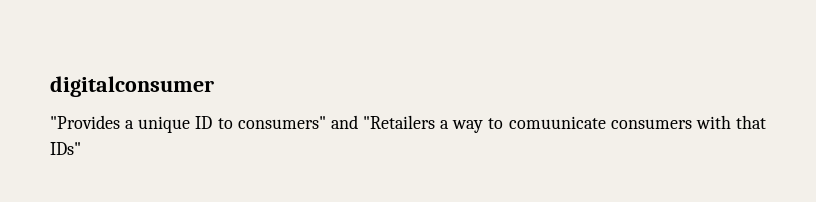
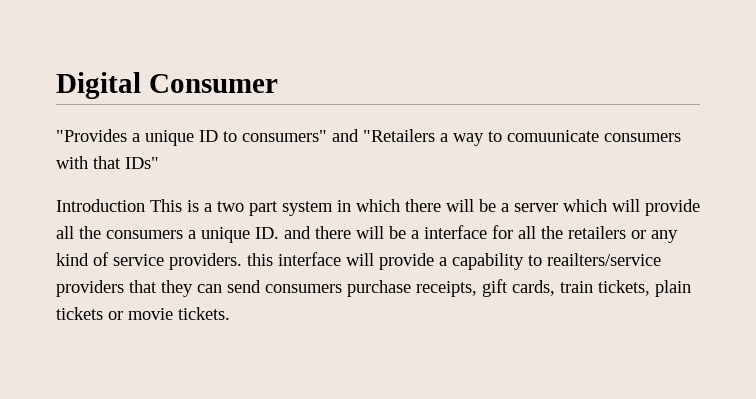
- digitalconsumer
+ Digital Consumer
+ Introduction This is a two part system in which there will be a server which will provide all the consumers a unique ID. and there will be a interface for all the retailers or any kind of service providers. this interface will provide a capability to reailters/service providers that they can send consumers purchase receipts, gift cards, train tickets, plain tickets or movie tickets.

